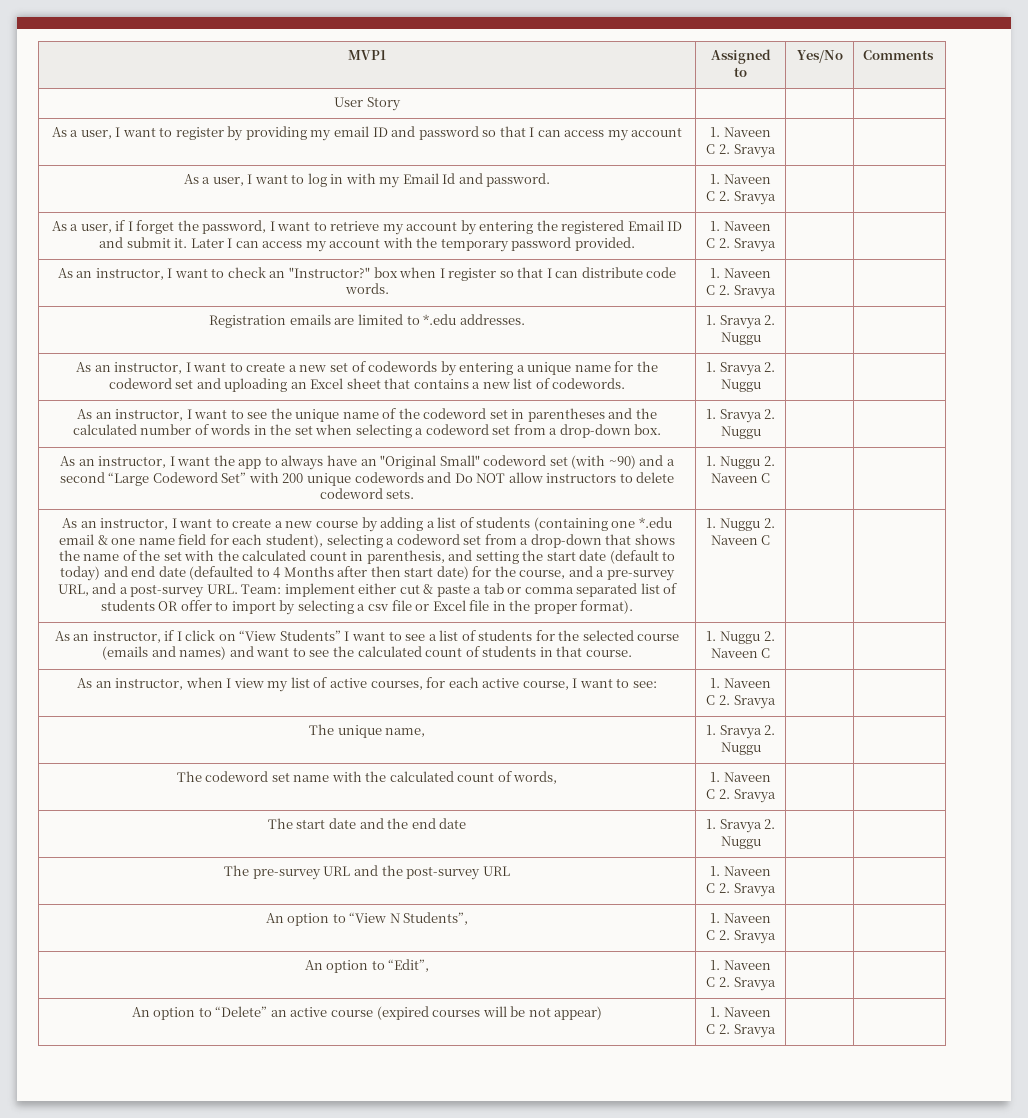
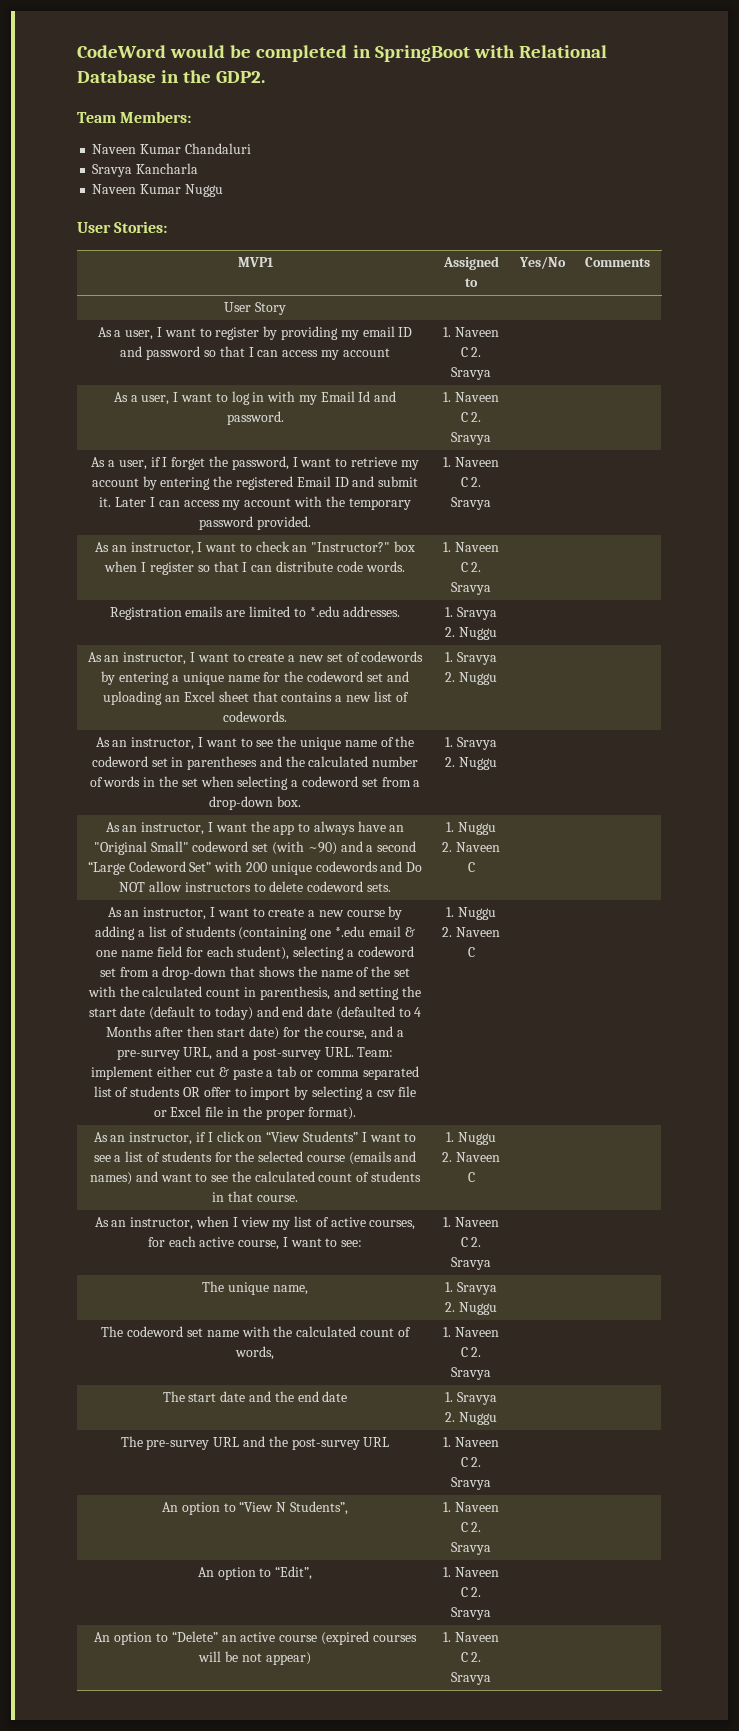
+ CodeWord would be completed in SpringBoot with Relational Database in the GDP2.
+ Team Members:
+ Naveen Kumar Chandaluri
+ Sravya Kancharla
+ Naveen Kumar Nuggu
+ User Stories:

